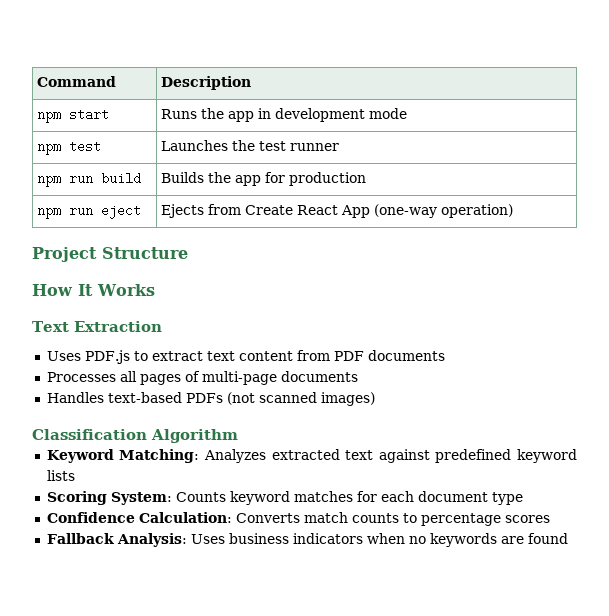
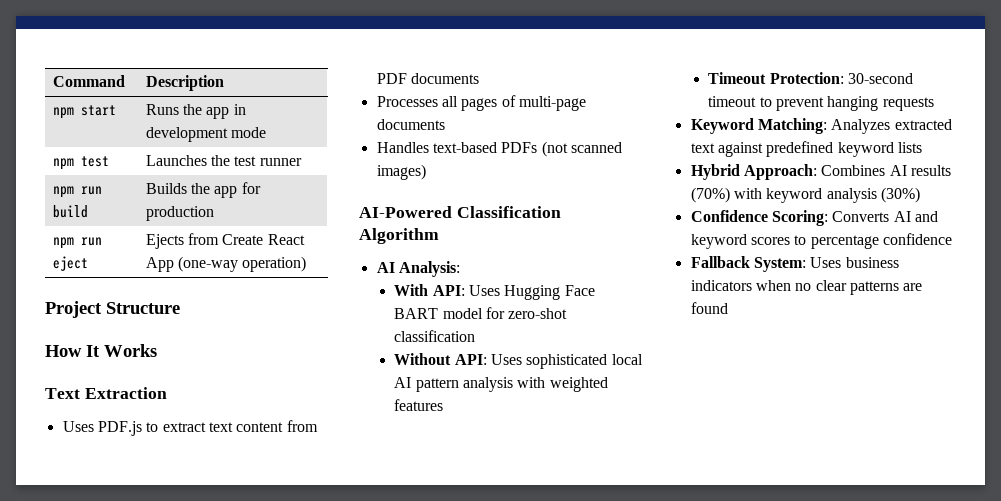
- Classification Algorithm
+ AI-Powered Classification Algorithm
+ AI Analysis:
+ With API: Uses Hugging Face BART model for zero-shot classification
+ Without API: Uses sophisticated local AI pattern analysis with weighted features
+ Timeout Protection: 30-second timeout to prevent hanging requests
- Scoring System: Counts keyword matches for each document type
- Confidence Calculation: Converts match counts to percentage scores
+ Hybrid Approach: Combines AI results (70%) with keyword analysis (30%)
+ Confidence Scoring: Converts AI and keyword scores to percentage confidence
- Fallback Analysis: Uses business indicators when no keywords are found
+ Fallback System: Uses business indicators when no clear patterns are found

